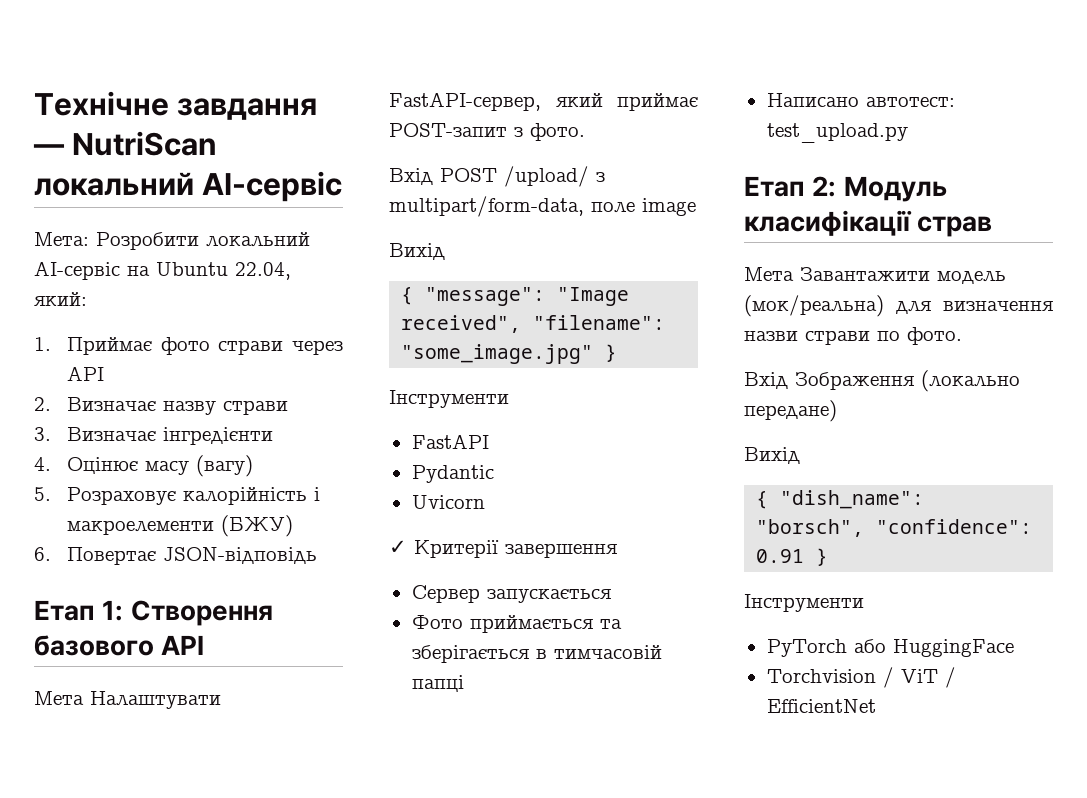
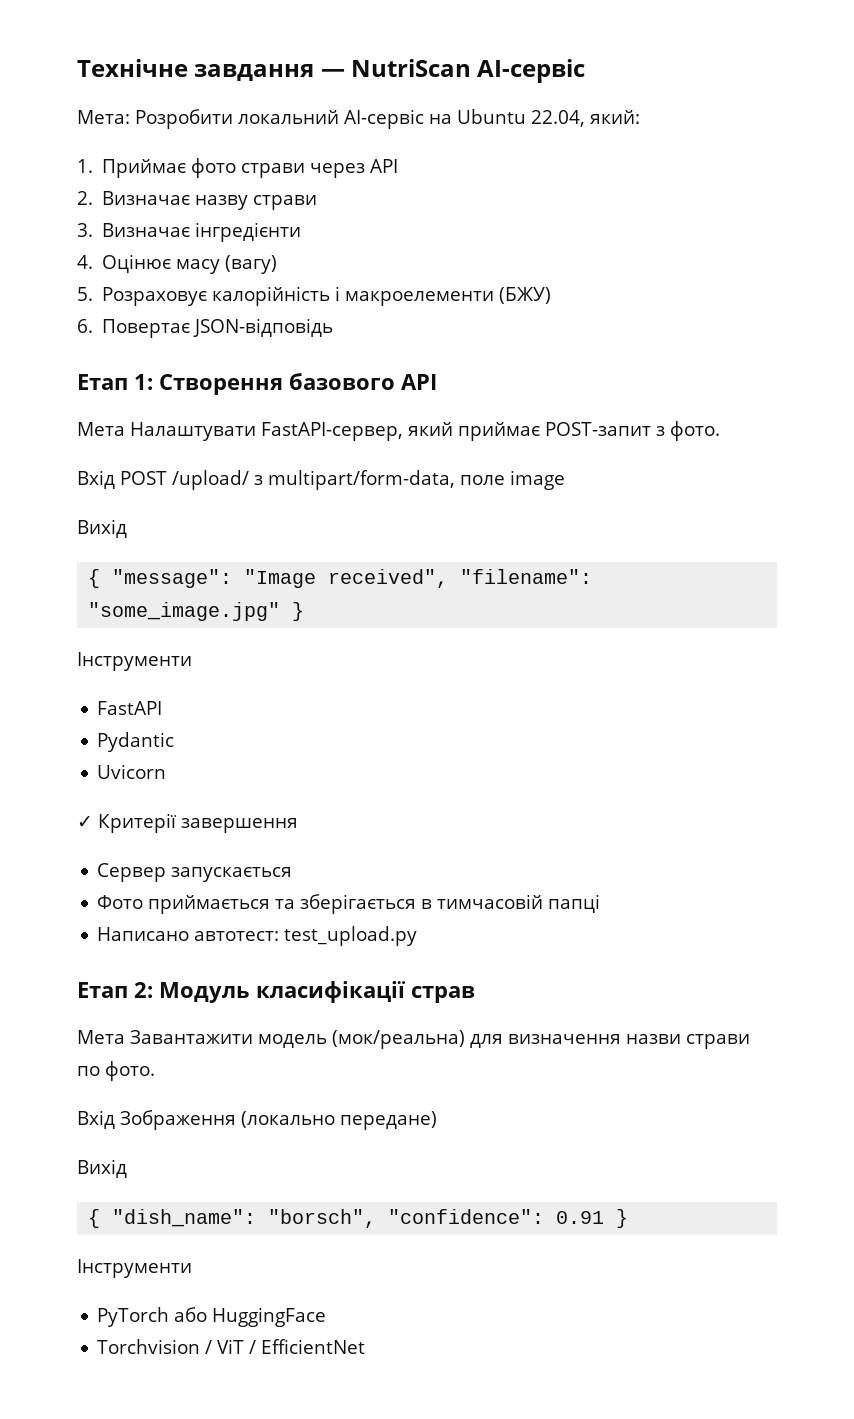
- Технічне завдання — NutriScan локальний AI-сервіс
+ Технічне завдання — NutriScan AI-сервіс

